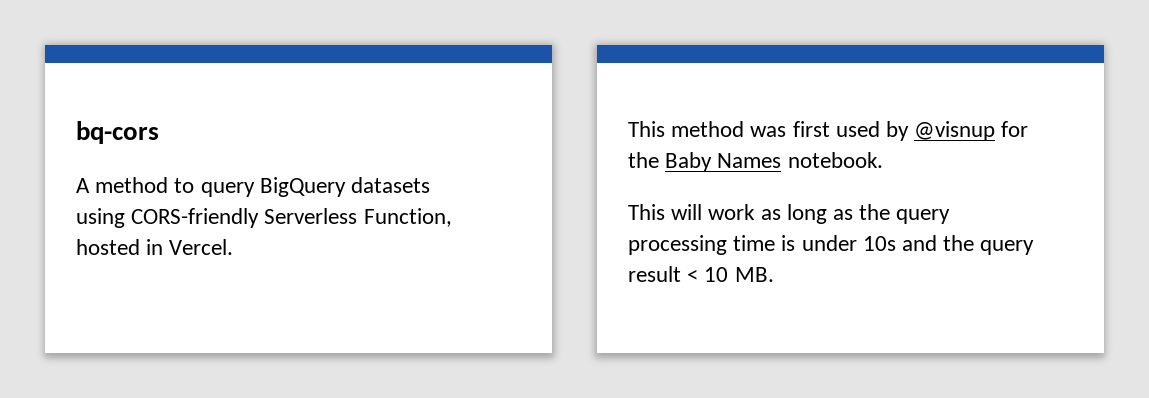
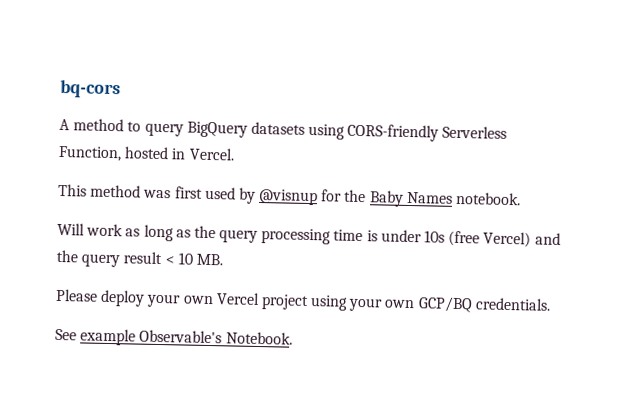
- This will work as long as the query processing time is under 10s and the query result < 10 MB.
+ Will work as long as the query processing time is under 10s (free Vercel) and the query result < 10 MB.
+ Please deploy your own Vercel project using your own GCP/BQ credentials.
+ See example Observable's Notebook.

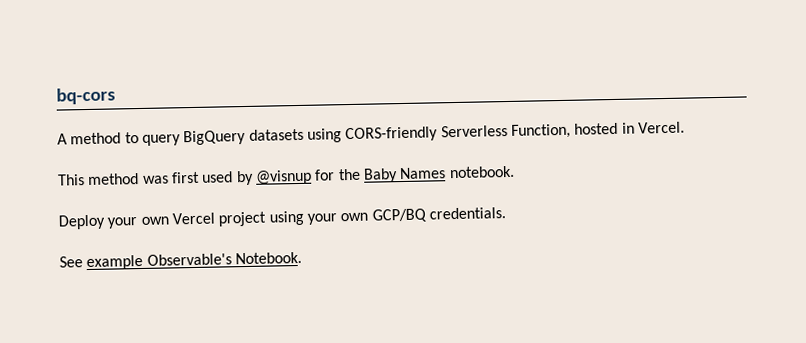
- Will work as long as the query processing time is under 10s (free Vercel) and the query result < 10 MB.
- Please deploy your own Vercel project using your own GCP/BQ credentials.
+ Deploy your own Vercel project using your own GCP/BQ credentials.

